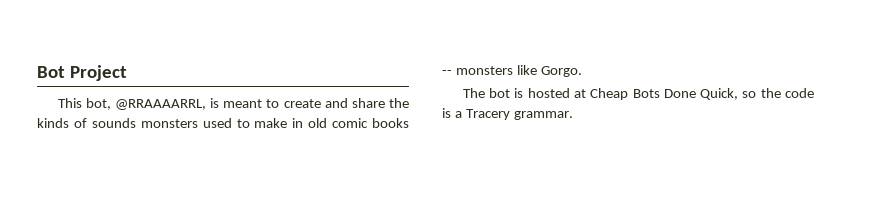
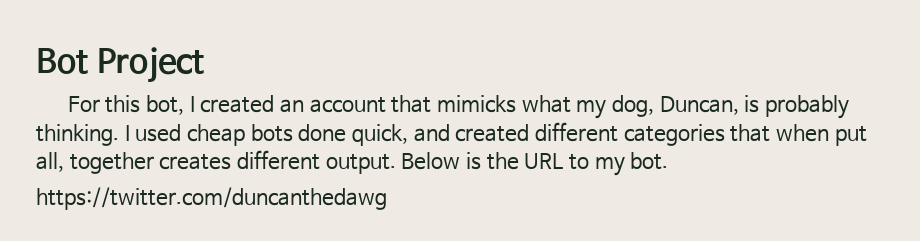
- This bot, @RRAAAARRL, is meant to create and share the kinds of sounds monsters used to make in old comic books -- monsters like Gorgo.
- The bot is hosted at Cheap Bots Done Quick, so the code is a Tracery grammar.
+ For this bot, I created an account that mimicks what my dog, Duncan, is probably thinking. I used cheap bots done quick, and created different categories that when put all, together creates different output. Below is the URL to my bot.
+ https://twitter.com/duncanthedawg

